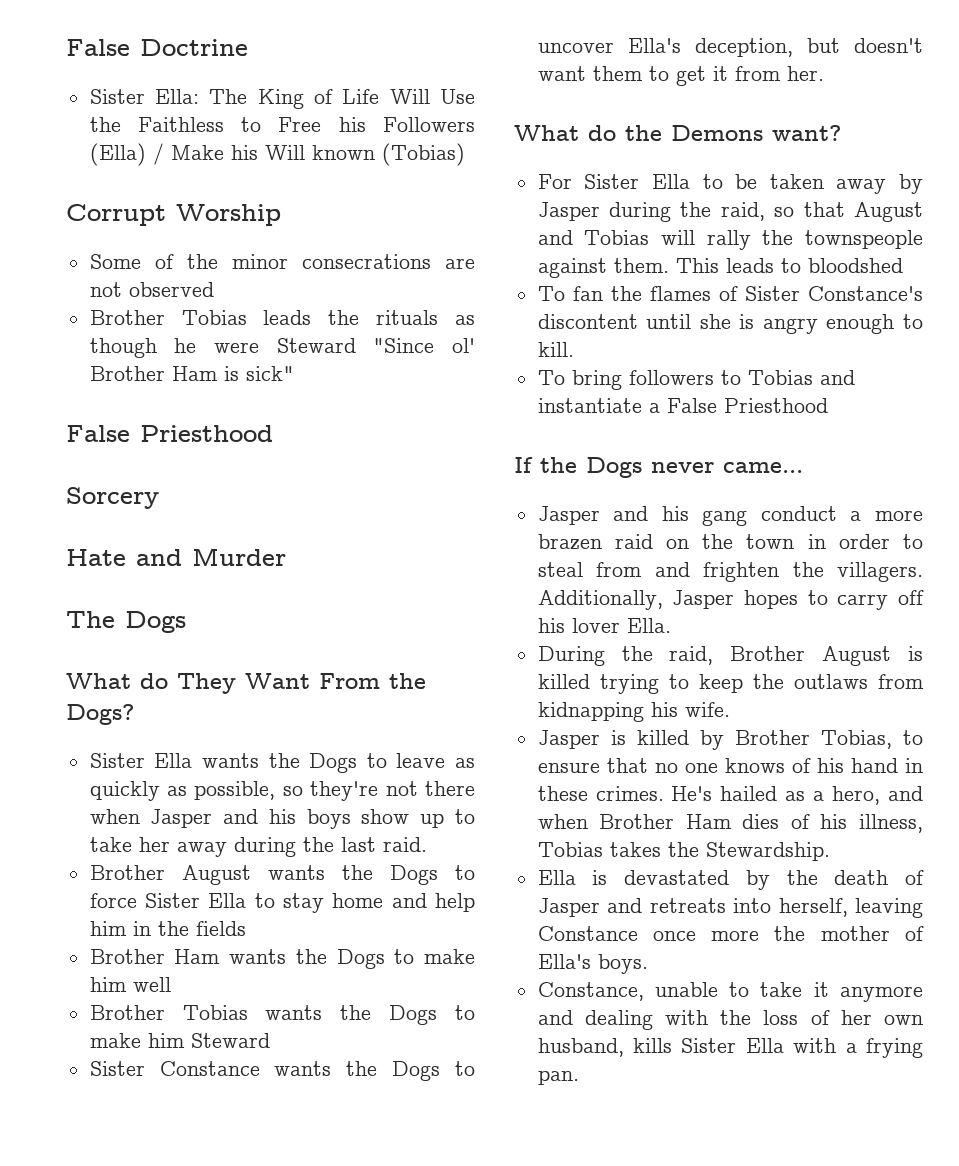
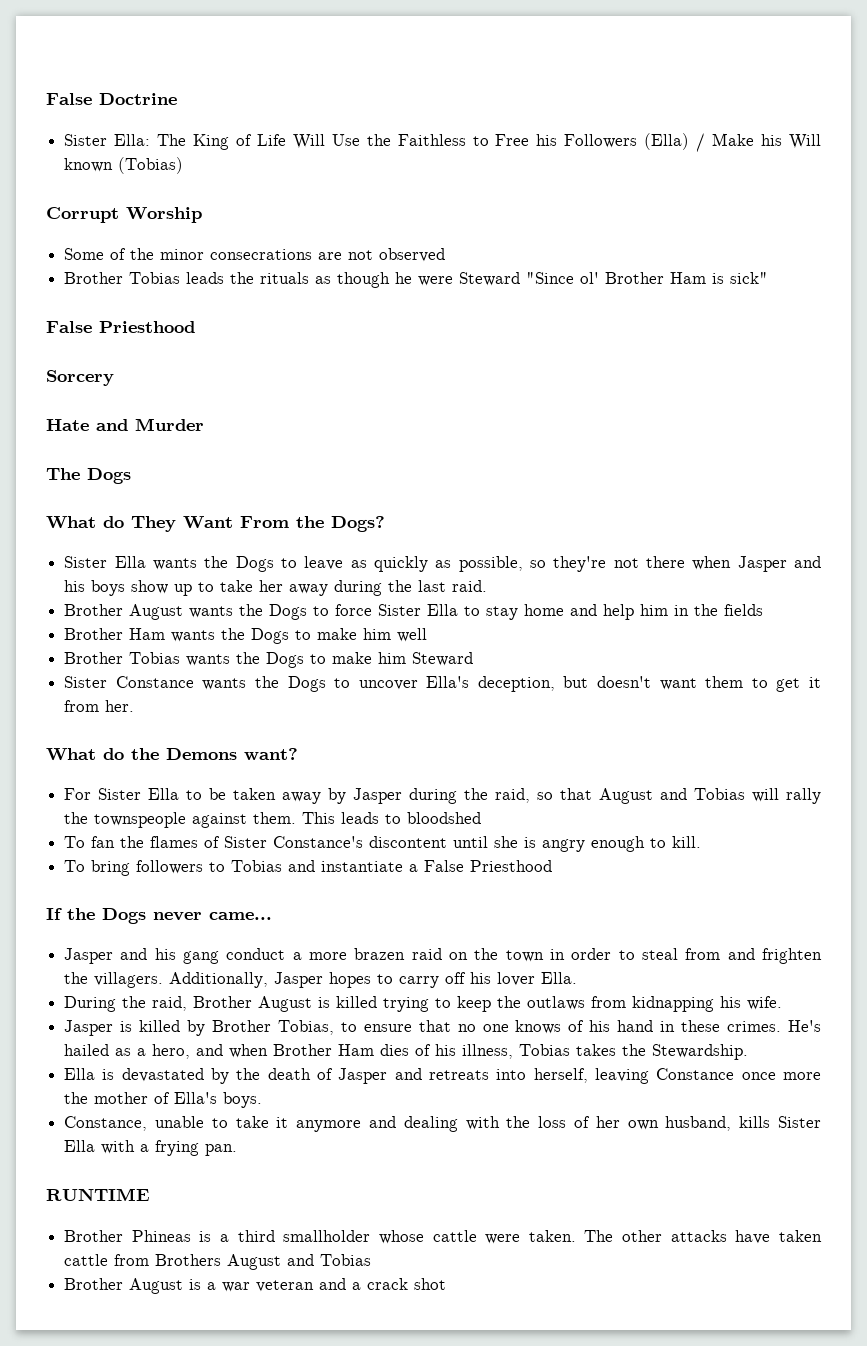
+ RUNTIME
+ Brother Phineas is a third smallholder whose cattle were taken. The other attacks have taken cattle from Brothers August and Tobias
+ Brother August is a war veteran and a crack shot

